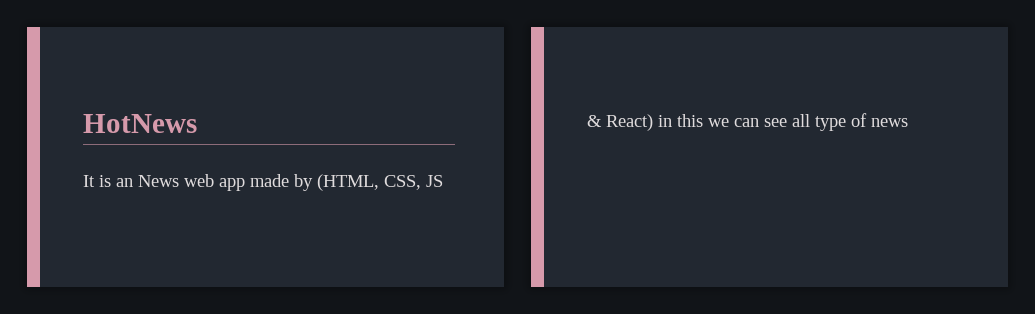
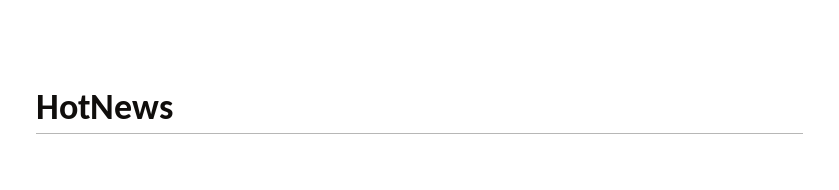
- It is an News web app made by (HTML, CSS, JS & React) in this we can see all type of news

